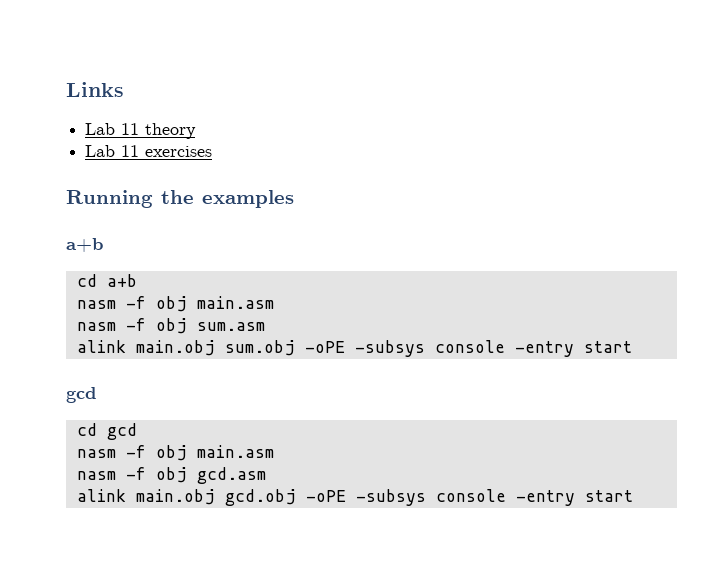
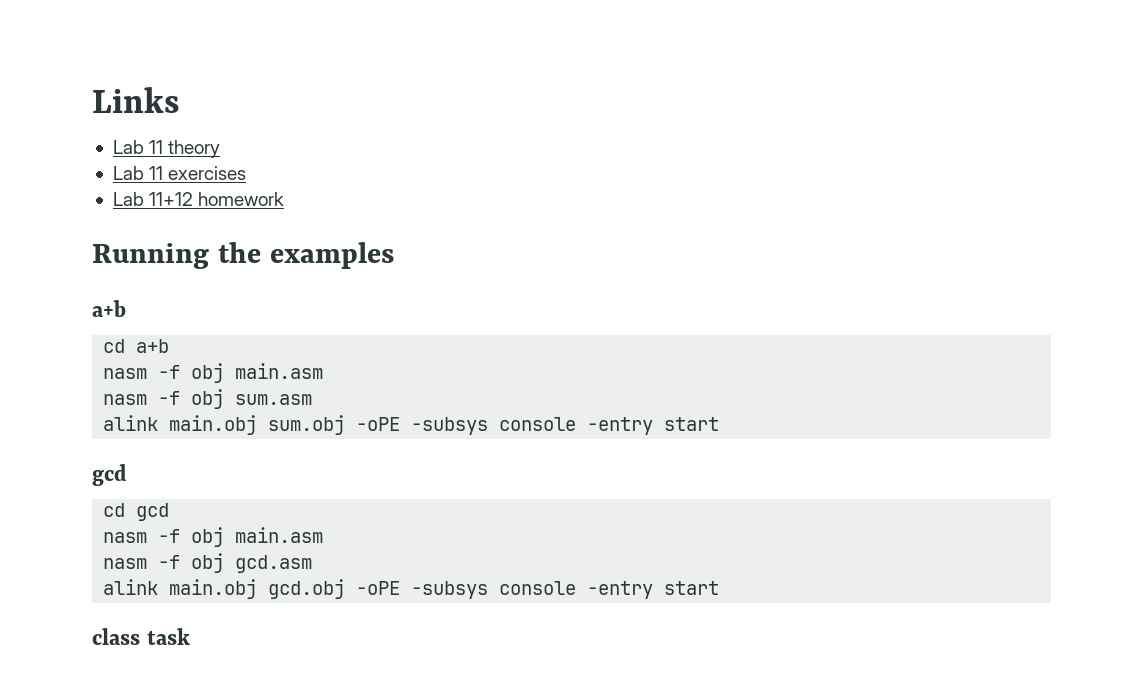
+ Lab 11+12 homework
+ class task

